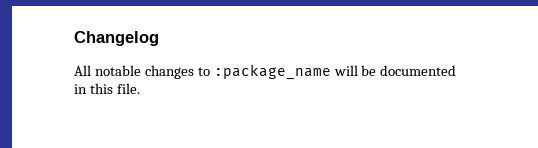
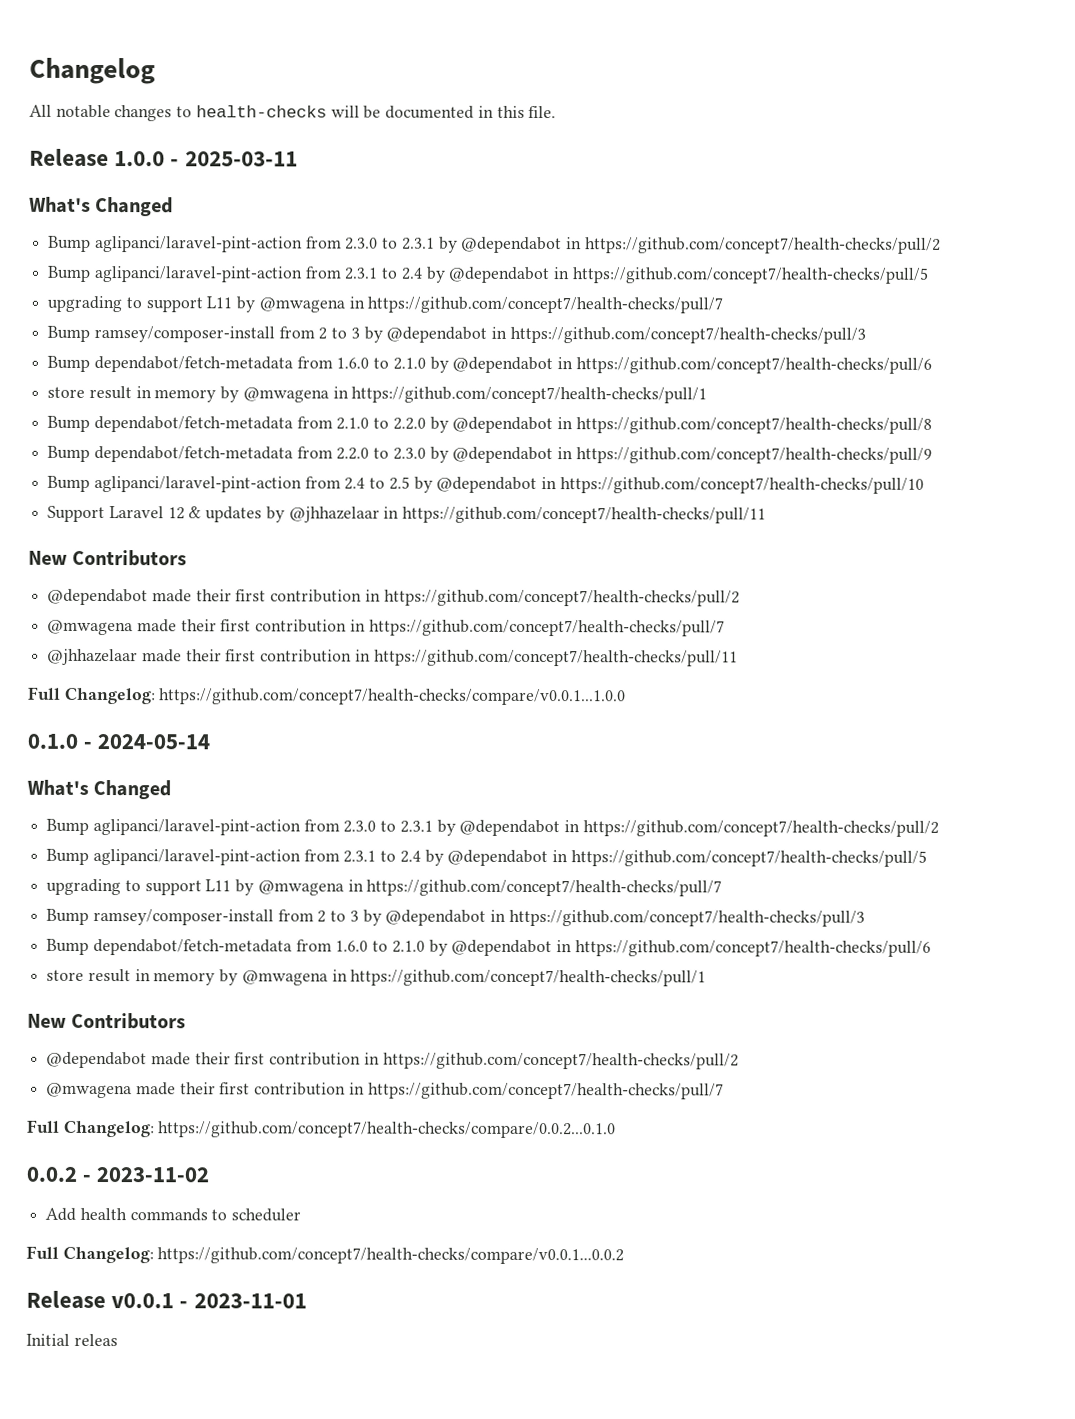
- All notable changes to :package_name will be documented in this file.
+ All notable changes to health-checks will be documented in this file.
+ Release 1.0.0 - 2025-03-11
+ What's Changed
+ Bump aglipanci/laravel-pint-action from 2.3.0 to 2.3.1 by @dependabot in https://github.com/concept7/health-checks/pull/2
+ Bump aglipanci/laravel-pint-action from 2.3.1 to 2.4 by @dependabot in https://github.com/concept7/health-checks/pull/5
+ upgrading to support L11 by @mwagena in https://github.com/concept7/health-checks/pull/7
+ Bump ramsey/composer-install from 2 to 3 by @dependabot in https://github.com/concept7/health-checks/pull/3
+ Bump dependabot/fetch-metadata from 1.6.0 to 2.1.0 by @dependabot in https://github.com/concept7/health-checks/pull/6
+ store result in memory by @mwagena in https://github.com/concept7/health-checks/pull/1
+ Bump dependabot/fetch-metadata from 2.1.0 to 2.2.0 by @dependabot in https://github.com/concept7/health-checks/pull/8
+ Bump dependabot/fetch-metadata from 2.2.0 to 2.3.0 by @dependabot in https://github.com/concept7/health-checks/pull/9
+ Bump aglipanci/laravel-pint-action from 2.4 to 2.5 by @dependabot in https://github.com/concept7/health-checks/pull/10
+ Support Laravel 12 & updates by @jhhazelaar in https://github.com/concept7/health-checks/pull/11
+ New Contributors
+ @dependabot made their first contribution in https://github.com/concept7/health-checks/pull/2
+ @mwagena made their first contribution in https://github.com/concept7/health-checks/pull/7
+ @jhhazelaar made their first contribution in https://github.com/concept7/health-checks/pull/11
+ Full Changelog: https://github.com/concept7/health-checks/compare/v0.0.1...1.0.0
+ 0.1.0 - 2024-05-14
+ What's Changed
+ Bump aglipanci/laravel-pint-action from 2.3.0 to 2.3.1 by @dependabot in https://github.com/concept7/health-checks/pull/2
+ Bump aglipanci/laravel-pint-action from 2.3.1 to 2.4 by @dependabot in https://github.com/concept7/health-checks/pull/5
+ upgrading to support L11 by @mwagena in https://github.com/concept7/health-checks/pull/7
+ Bump ramsey/composer-install from 2 to 3 by @dependabot in https://github.com/concept7/health-checks/pull/3
+ Bump dependabot/fetch-metadata from 1.6.0 to 2.1.0 by @dependabot in https://github.com/concept7/health-checks/pull/6
+ store result in memory by @mwagena in https://github.com/concept7/health-checks/pull/1
+ New Contributors
+ @dependabot made their first contribution in https://github.com/concept7/health-checks/pull/2
+ @mwagena made their first contribution in https://github.com/concept7/health-checks/pull/7
+ Full Changelog: https://github.com/concept7/health-checks/compare/0.0.2...0.1.0
+ 0.0.2 - 2023-11-02
+ Add health commands to scheduler
+ Full Changelog: https://github.com/concept7/health-checks/compare/v0.0.1...0.0.2
+ Release v0.0.1 - 2023-11-01
+ Initial releas

